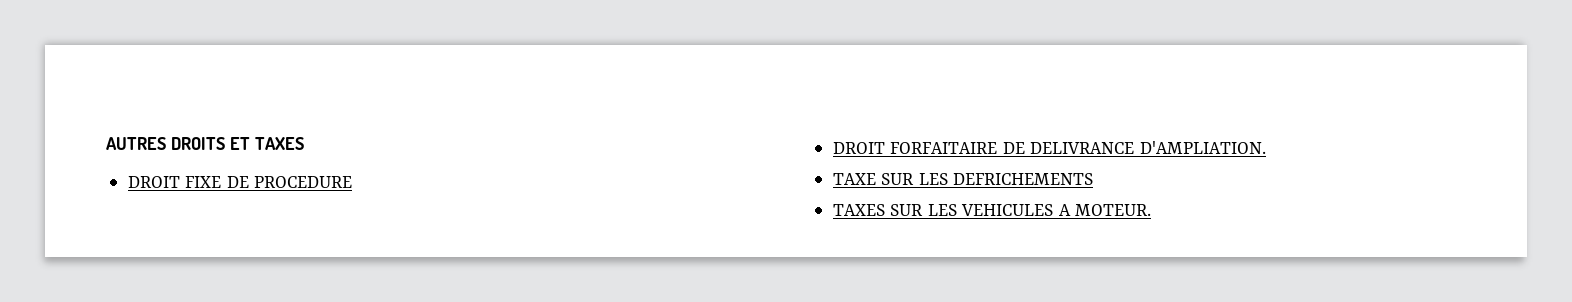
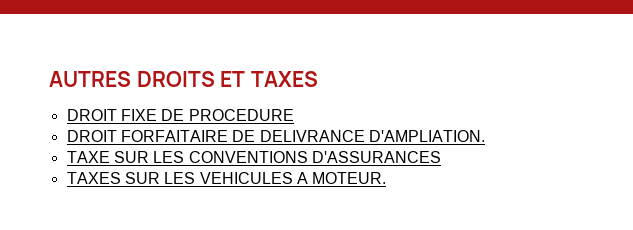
- TAXE SUR LES DEFRICHEMENTS
+ TAXE SUR LES CONVENTIONS D'ASSURANCES

